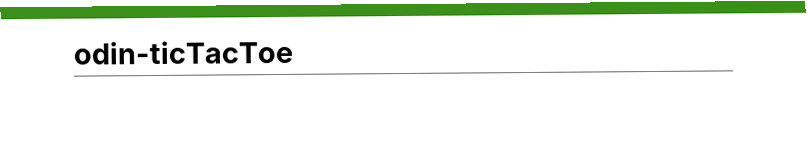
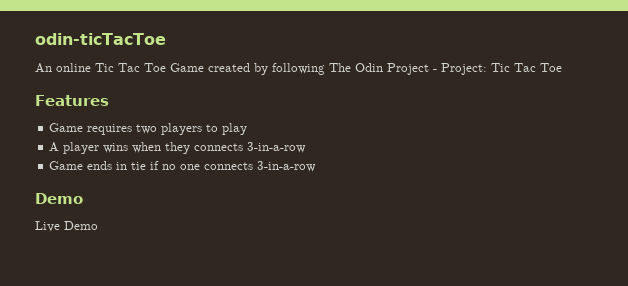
+ An online Tic Tac Toe Game created by following The Odin Project - Project: Tic Tac Toe
+ Features
+ Game requires two players to play
+ A player wins when they connects 3-in-a-row
+ Game ends in tie if no one connects 3-in-a-row
+ Demo
+ Live Demo

